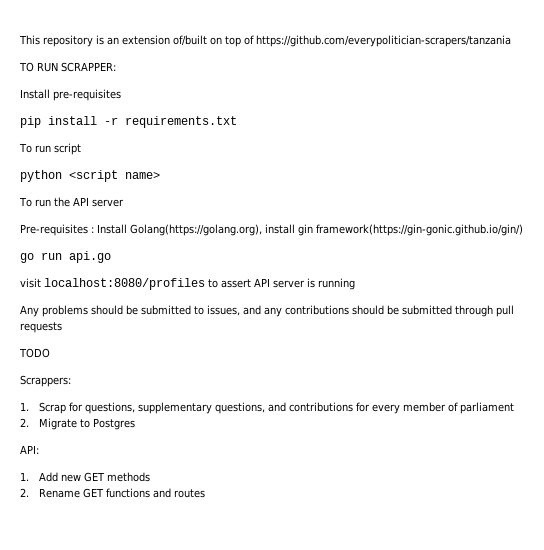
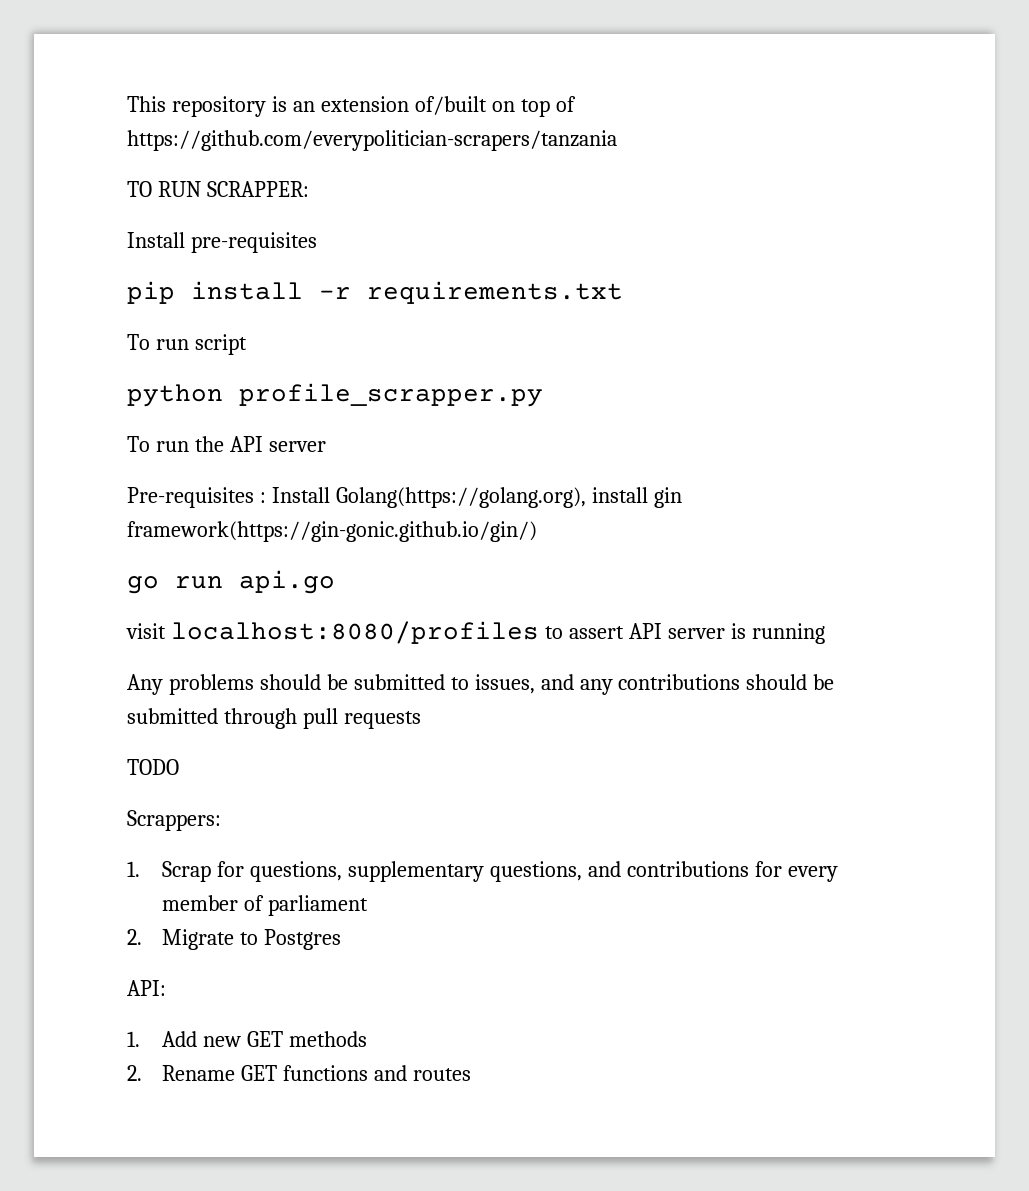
- python <script name>
+ python profile_scrapper.py

